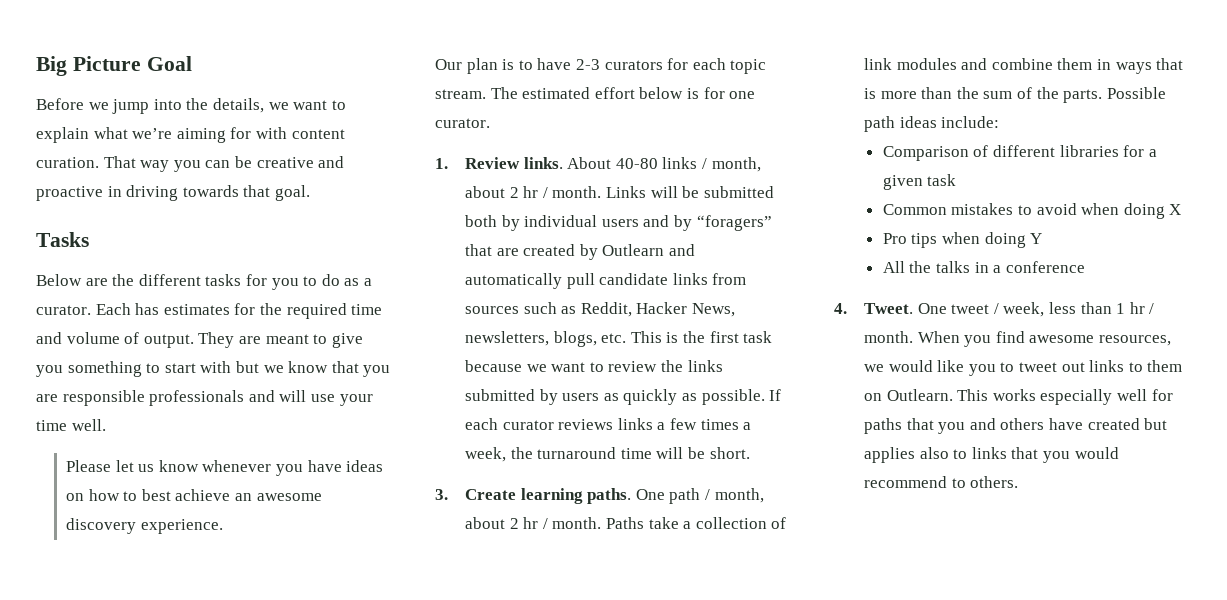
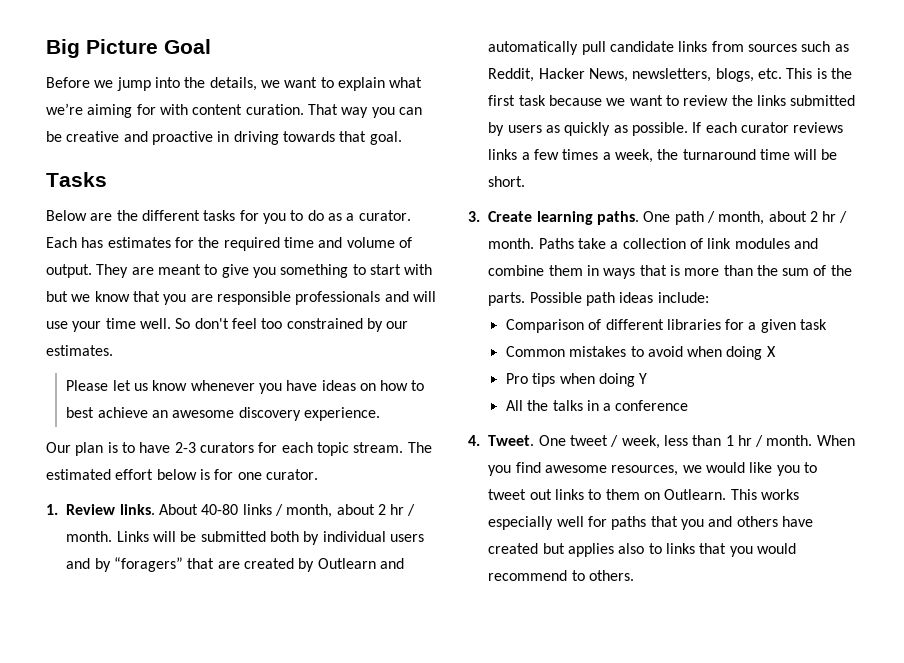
+ So don't feel too constrained by our estimates.

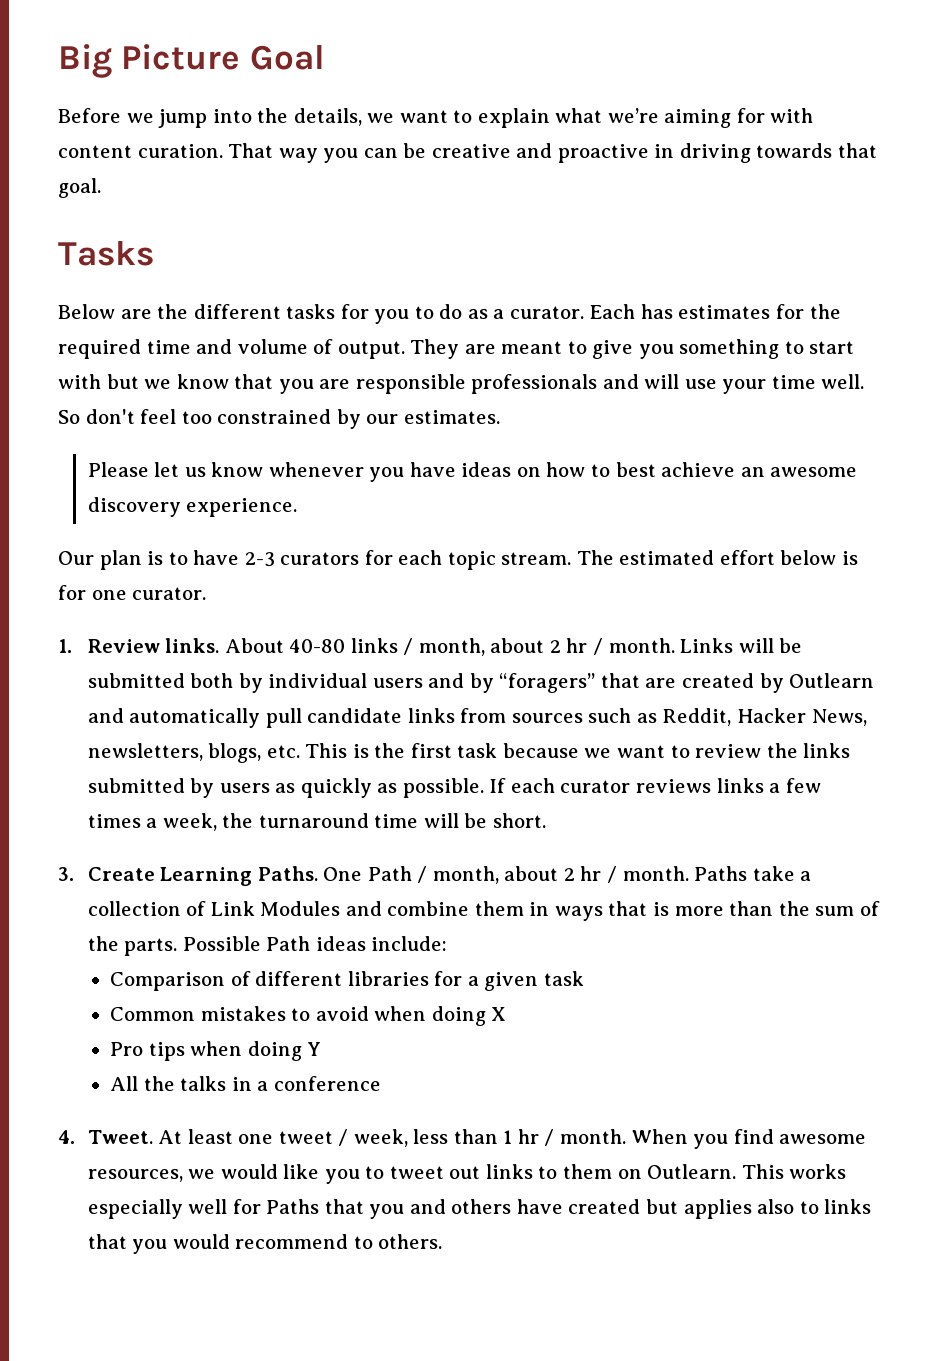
- 3. Create learning paths. One path / month, about 2 hr / month.
+ 3. Create Learning Paths. One Path / month, about 2 hr / month.
- Paths take a collection of link modules and combine them in ways that is more than the sum of the parts.
+ Paths take a collection of Link Modules and combine them in ways that is more than the sum of the parts.
- Possible path ideas include:
+ Possible Path ideas include:
- One tweet / week, less than 1 hr / month.
+ At least one tweet / week, less than 1 hr / month.
- This works especially well for paths that you and others have created but applies also to links that you would recommend to others.
+ This works especially well for Paths that you and others have created but applies also to links that you would recommend to others.

